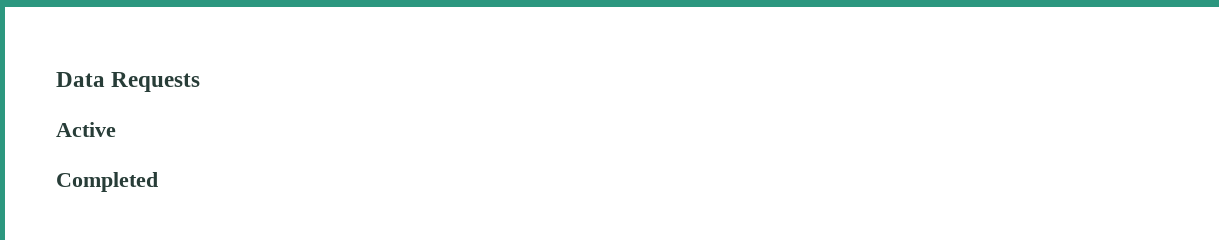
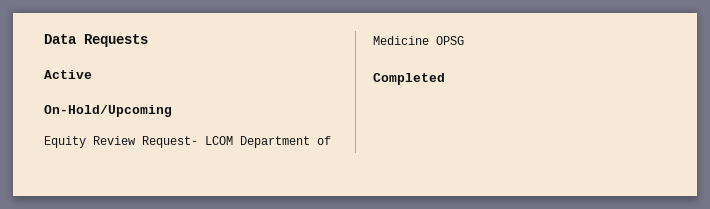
+ On-Hold/Upcoming
+ Equity Review Request- LCOM Department of Medicine OPSG

